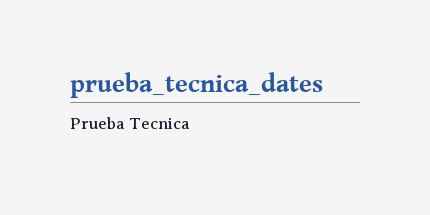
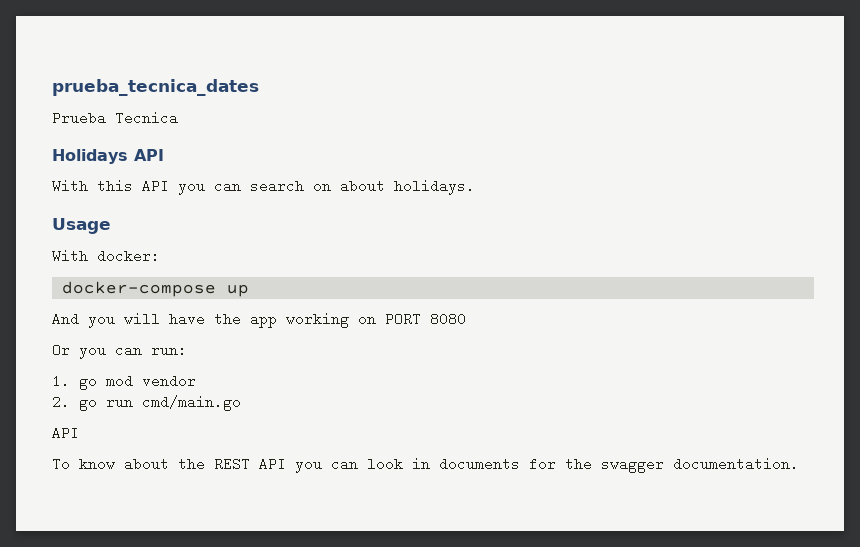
+ Holidays API
+ With this API you can search on about holidays.
+ Usage
+ With docker:
+ docker-compose up
+ And you will have the app working on PORT 8080
+ Or you can run:
+ 1. go mod vendor
+ 2. go run cmd/main.go
+ API
+ To know about the REST API you can look in documents for the swagger documentation.

